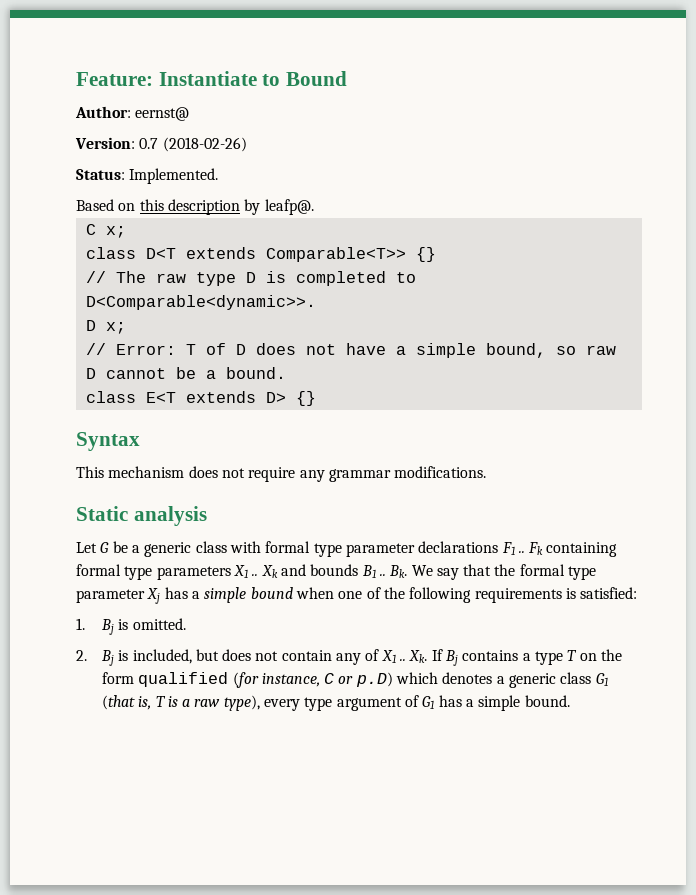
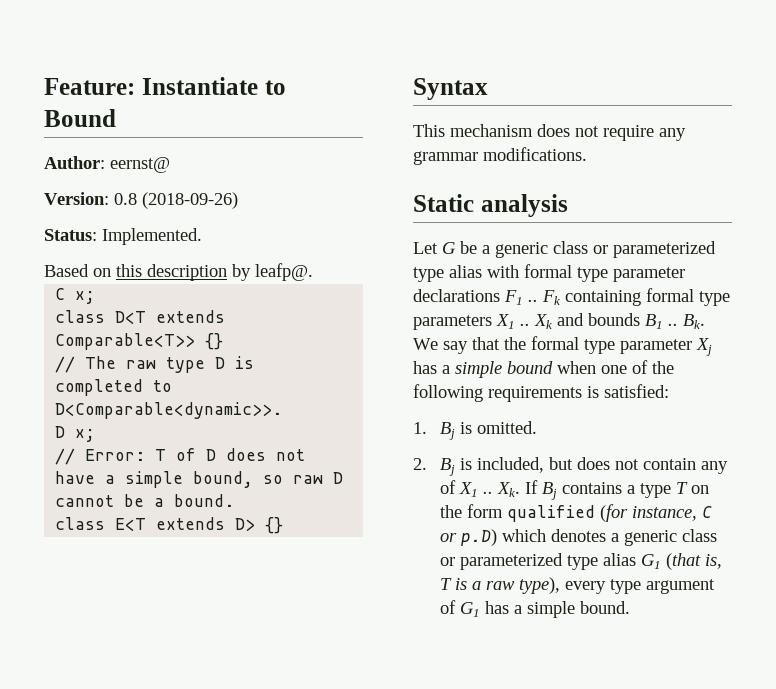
- Version: 0.7 (2018-02-26)
+ Version: 0.8 (2018-09-26)
- Let G be a generic class with formal type parameter declarations F1 ..
+ Let G be a generic class or parameterized type alias with formal type parameter declarations F1 ..
- Xk. If Bj contains a type T on the form qualified (for instance, C or p.D) which denotes a generic class G1 (that is, T is a raw type), every type argument of G1 has a simple bound.
+ Xk. If Bj contains a type T on the form qualified (for instance, C or p.D) which denotes a generic class or parameterized type alias G1 (that is, T is a raw type), every type argument of G1 has a simple bound.

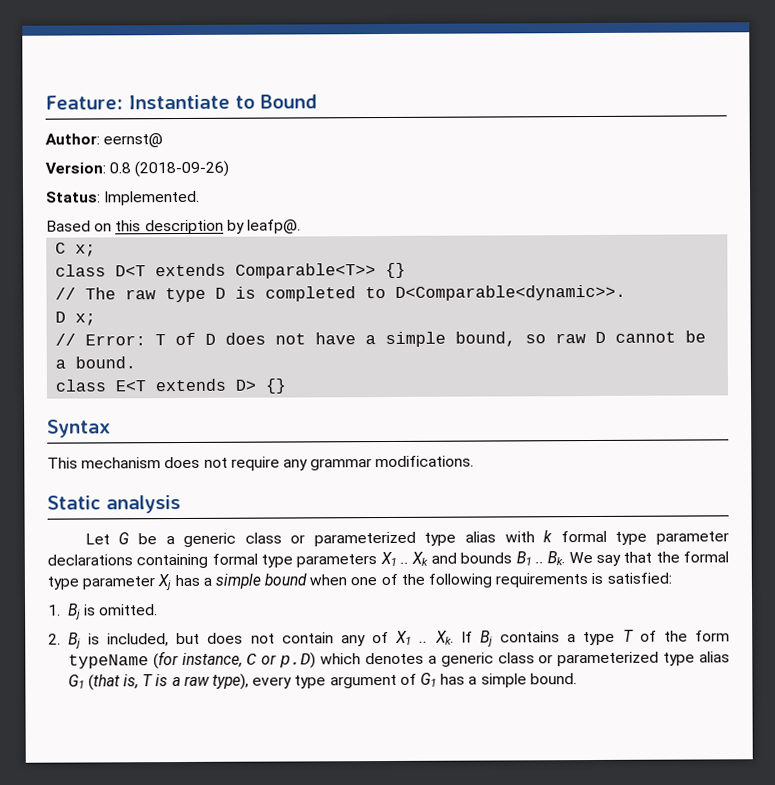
- Let G be a generic class or parameterized type alias with formal type parameter declarations F1 .. Fk containing formal type parameters X1 ..
+ Let G be a generic class or parameterized type alias with k formal type parameter declarations containing formal type parameters X1 ..
- Xk. If Bj contains a type T on the form qualified (for instance, C or p.D) which denotes a generic class or parameterized type alias G1 (that is, T is a raw type), every type argument of G1 has a simple bound.
+ Xk. If Bj contains a type T of the form typeName (for instance, C or p.D) which denotes a generic class or parameterized type alias G1 (that is, T is a raw type), every type argument of G1 has a simple bound.

